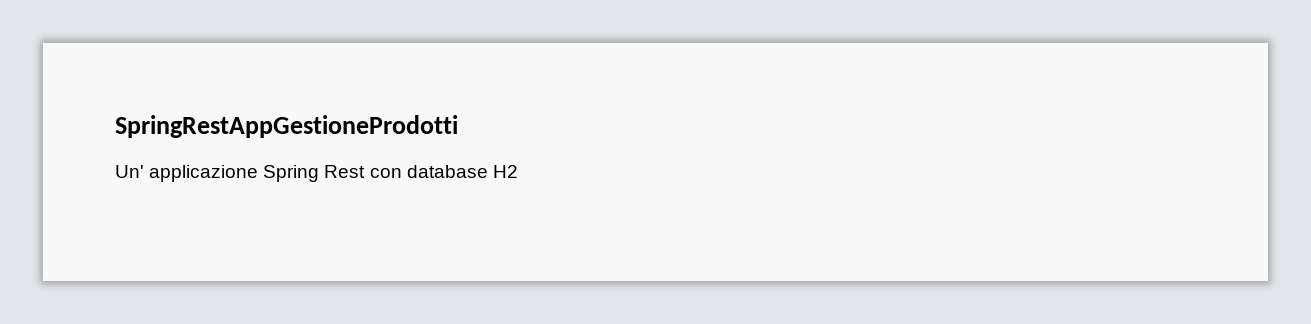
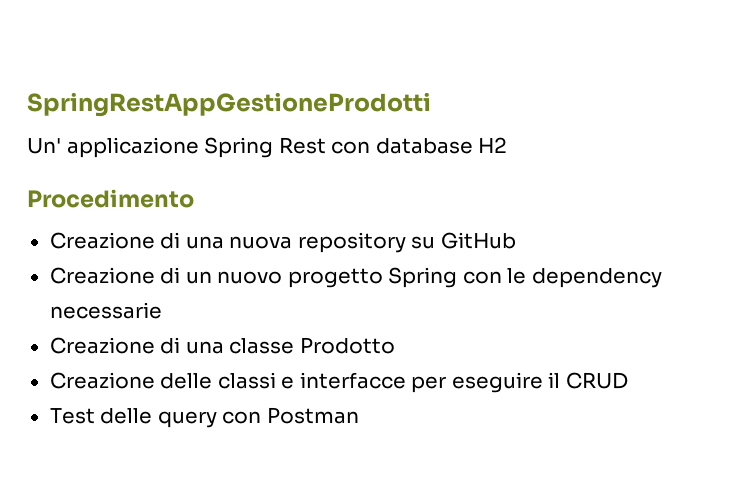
+ Procedimento
+ Creazione di una nuova repository su GitHub
+ Creazione di un nuovo progetto Spring con le dependency necessarie
+ Creazione di una classe Prodotto
+ Creazione delle classi e interfacce per eseguire il CRUD
+ Test delle query con Postman

